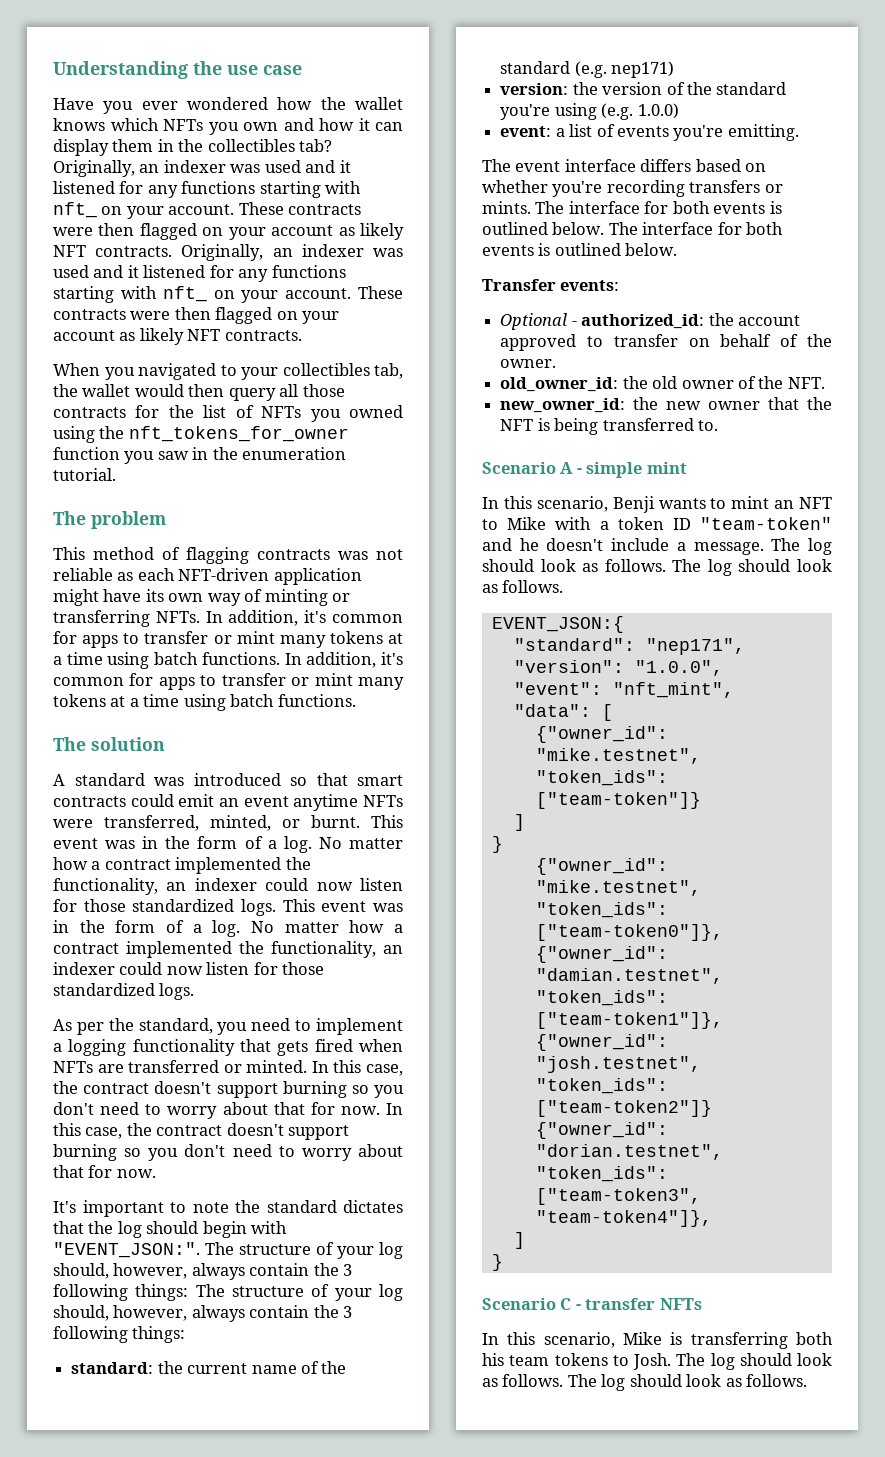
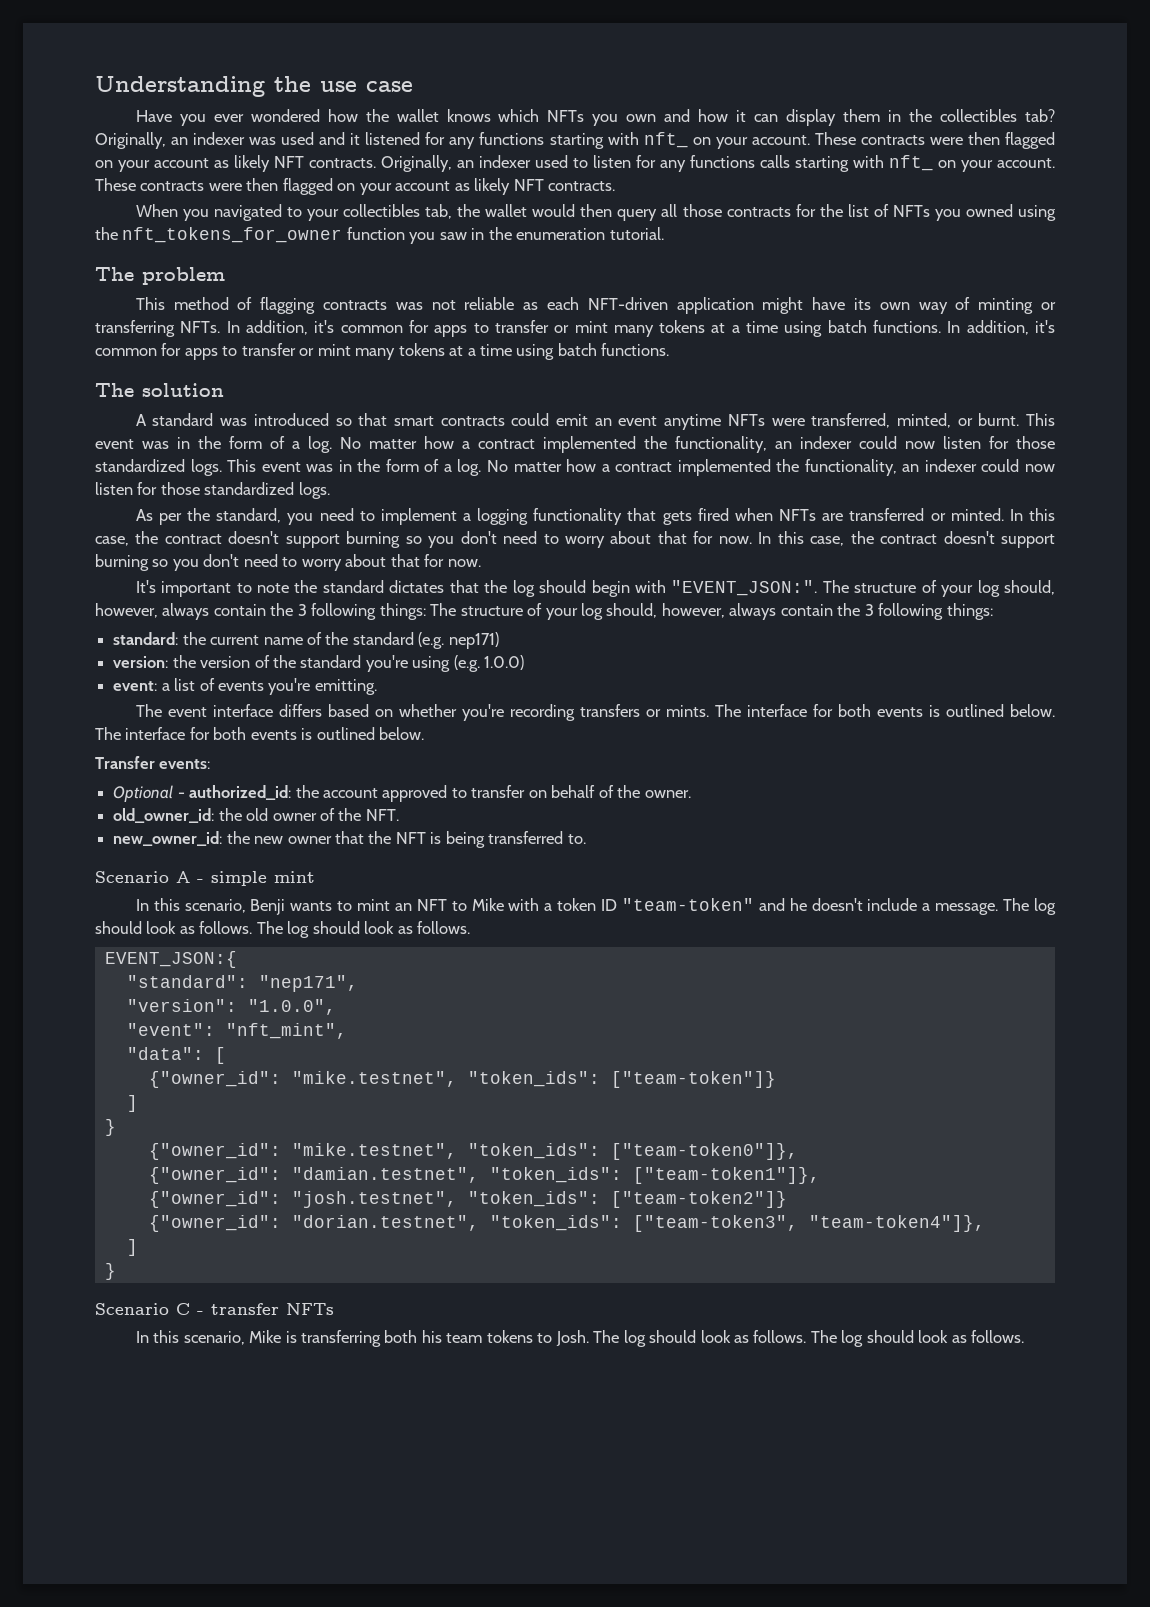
- These contracts were then flagged on your account as likely NFT contracts. Originally, an indexer was used and it listened for any functions starting with nft_ on your account.
+ These contracts were then flagged on your account as likely NFT contracts. Originally, an indexer used to listen for any functions calls starting with nft_ on your account.

